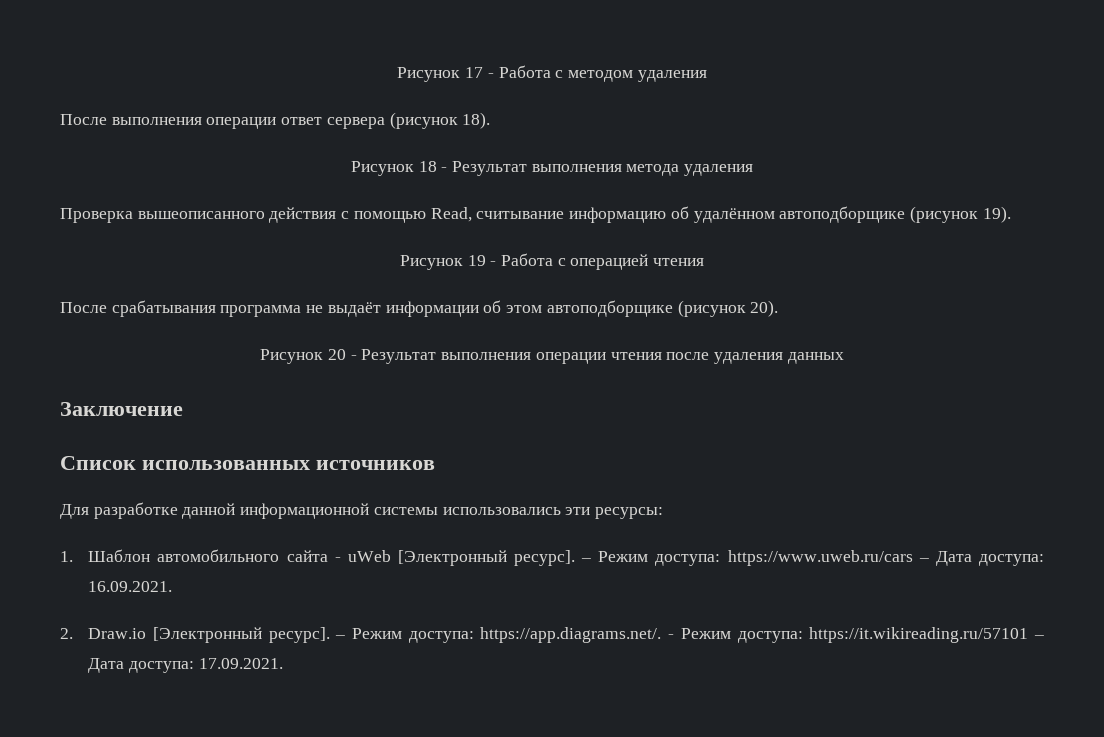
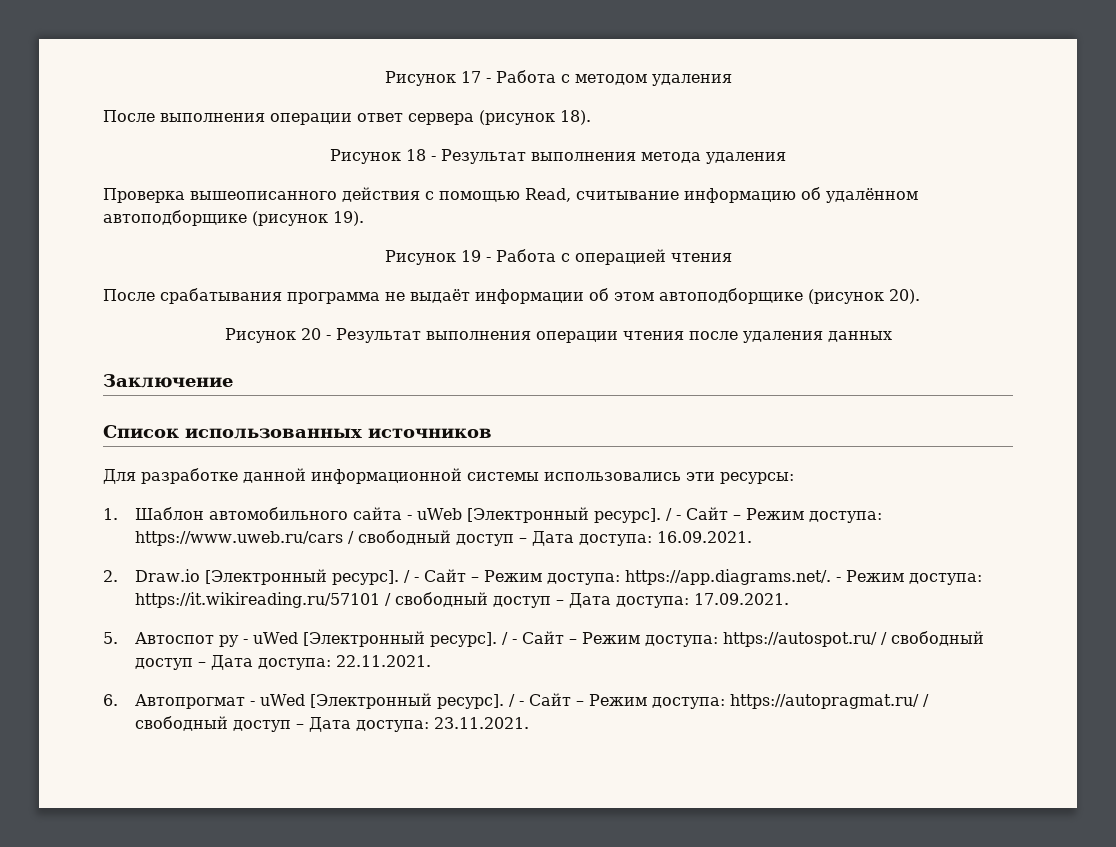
- – Режим доступа: https://www.uweb.ru/cars – Дата доступа: 16.09.2021.
+ / - Сайт – Режим доступа: https://www.uweb.ru/cars / свободный доступ – Дата доступа: 16.09.2021.
- – Режим доступа: https://app.diagrams.net/. - Режим доступа: https://it.wikireading.ru/57101 – Дата доступа: 17.09.2021.
+ / - Сайт – Режим доступа: https://app.diagrams.net/. - Режим доступа: https://it.wikireading.ru/57101 / свободный доступ – Дата доступа: 17.09.2021.
+ 5. Автоспот ру - uWed [Электронный ресурс]. / - Сайт – Режим доступа: https://autospot.ru/ / свободный доступ – Дата доступа: 22.11.2021.
+ 6. Автопрогмат - uWed [Электронный ресурс]. / - Сайт – Режим доступа: https://autopragmat.ru/ / свободный доступ – Дата доступа: 23.11.2021.

